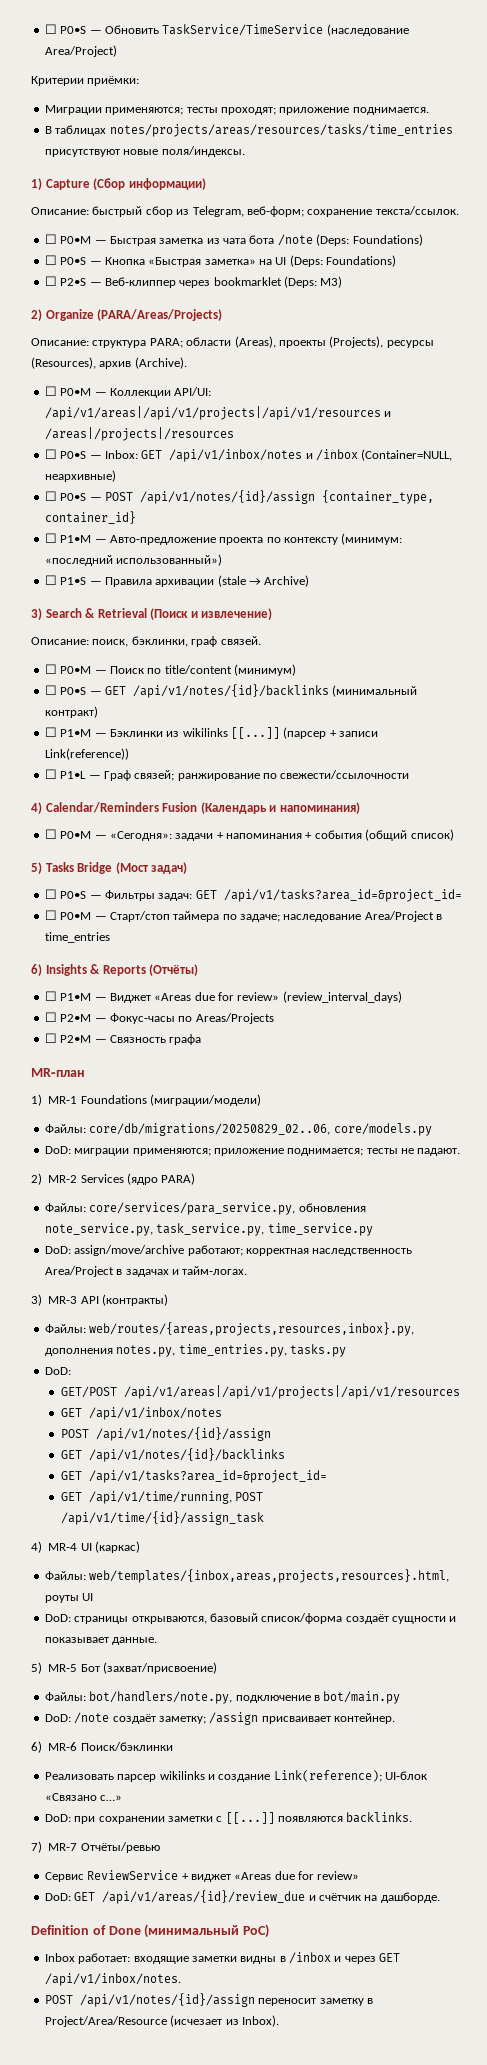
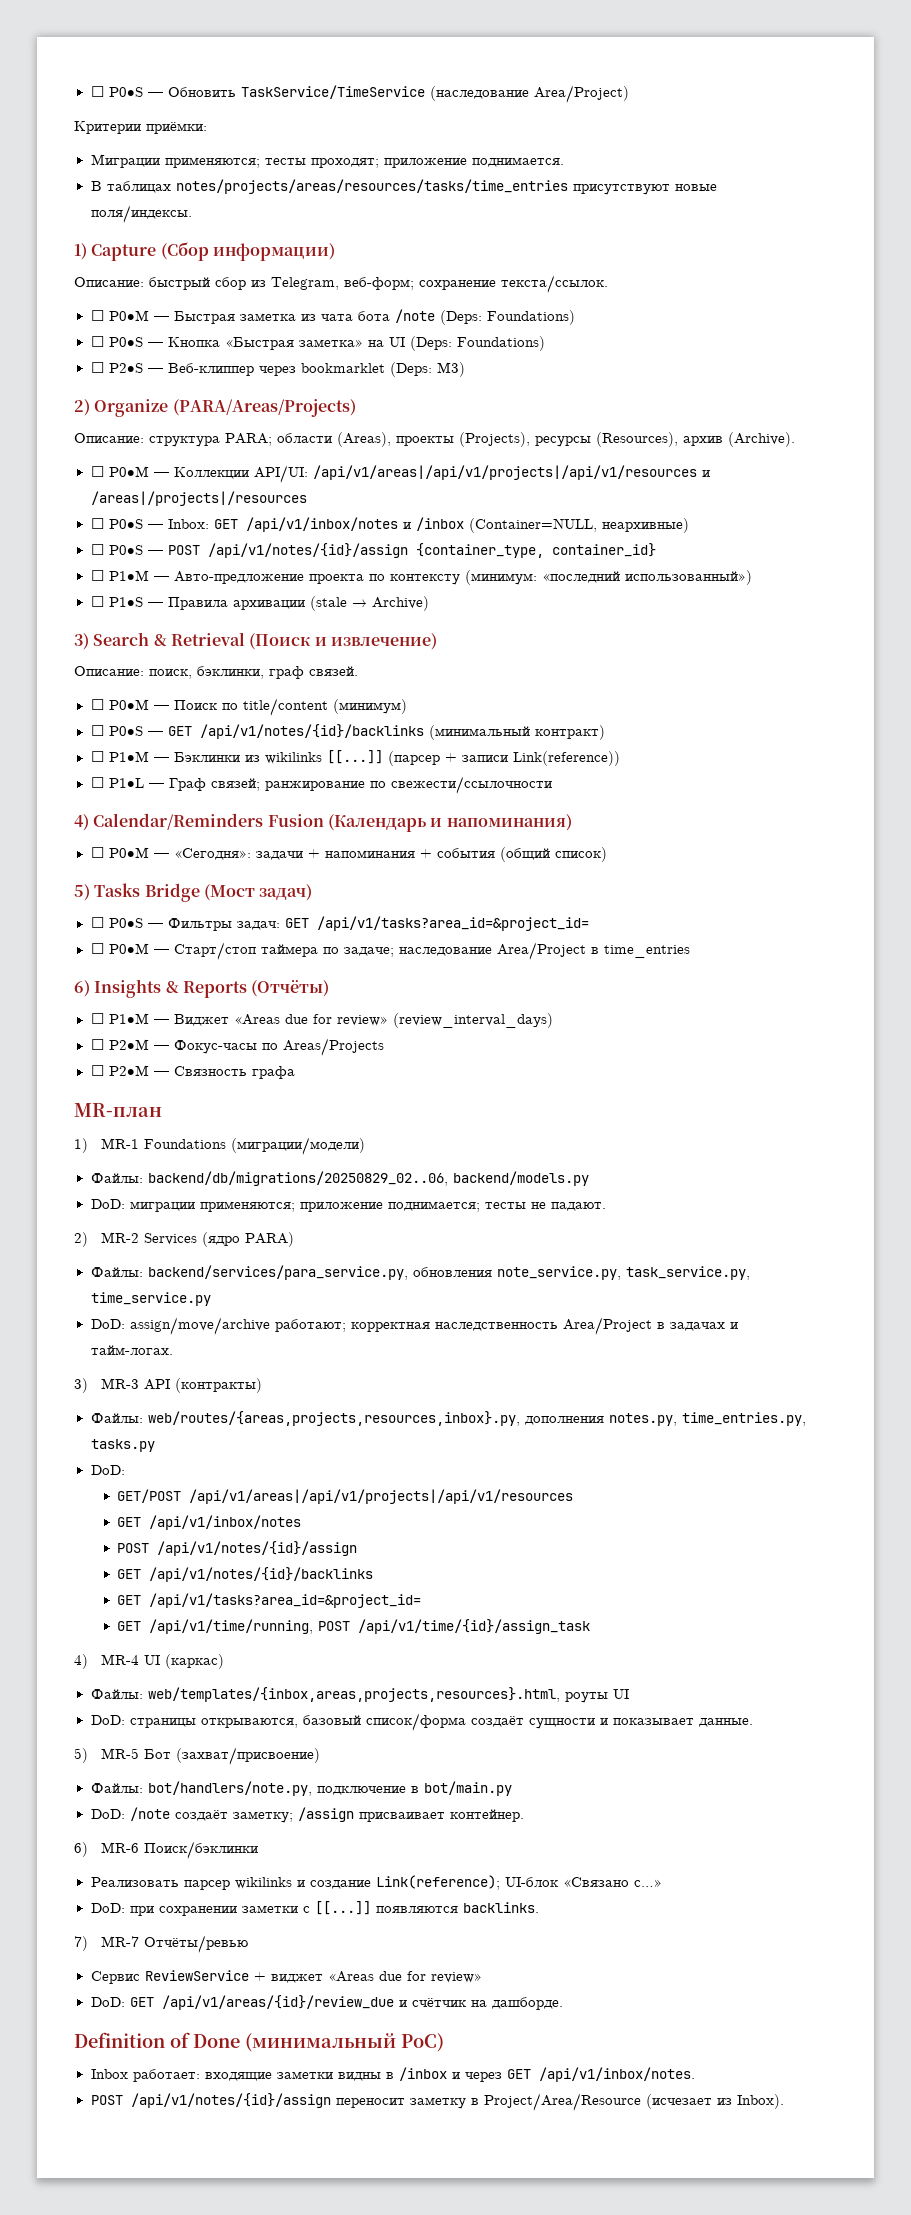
- Файлы: core/db/migrations/20250829_02..06, core/models.py
+ Файлы: backend/db/migrations/20250829_02..06, backend/models.py
- Файлы: core/services/para_service.py, обновления note_service.py, task_service.py, time_service.py
+ Файлы: backend/services/para_service.py, обновления note_service.py, task_service.py, time_service.py

